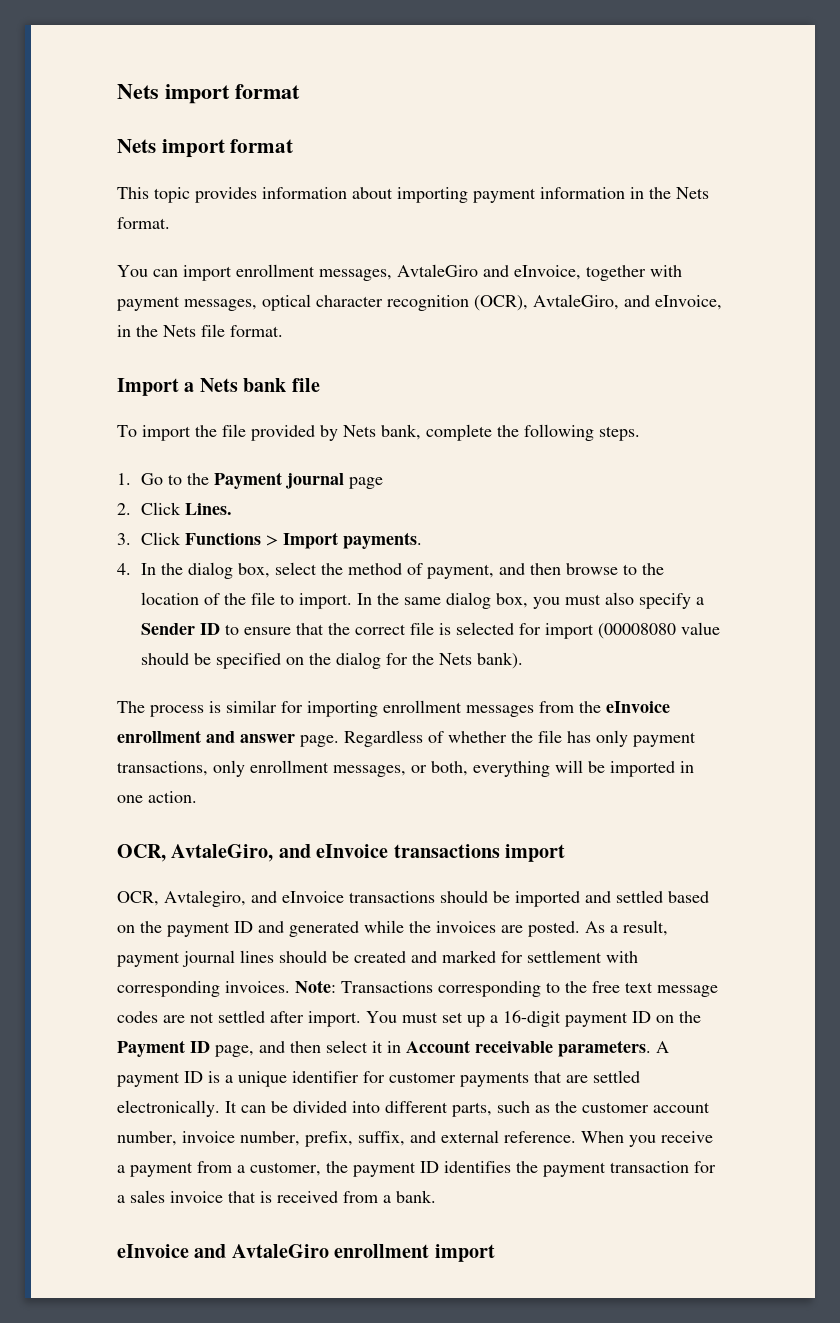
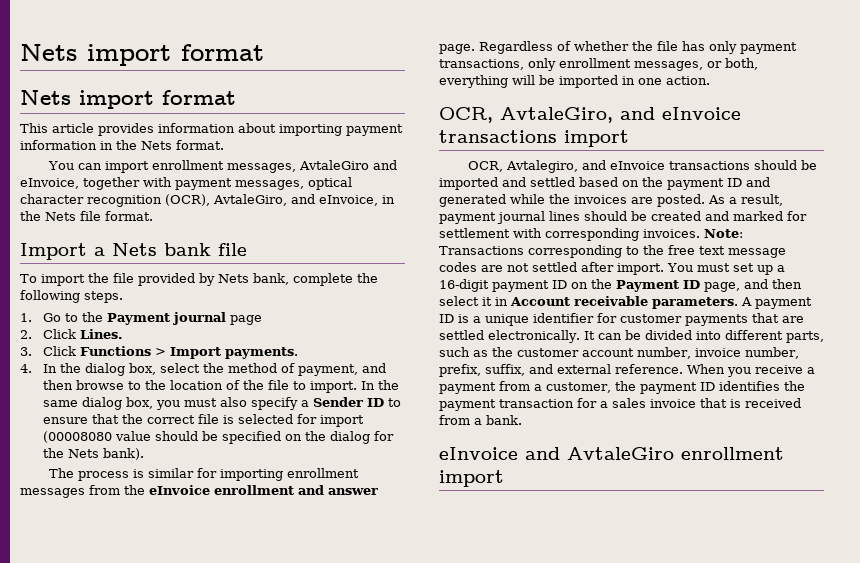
- This topic provides information about importing payment information in the Nets format.
+ This article provides information about importing payment information in the Nets format.

